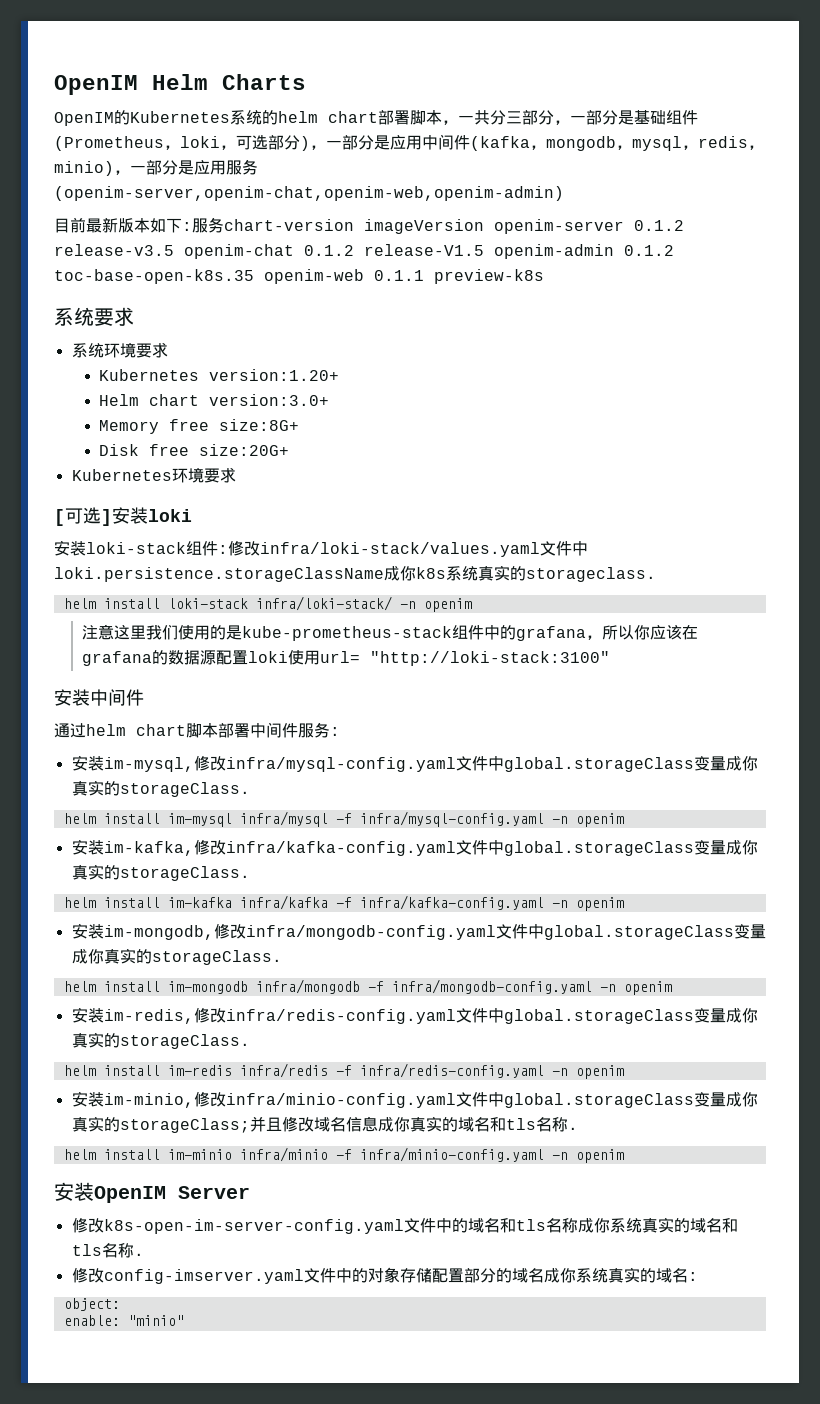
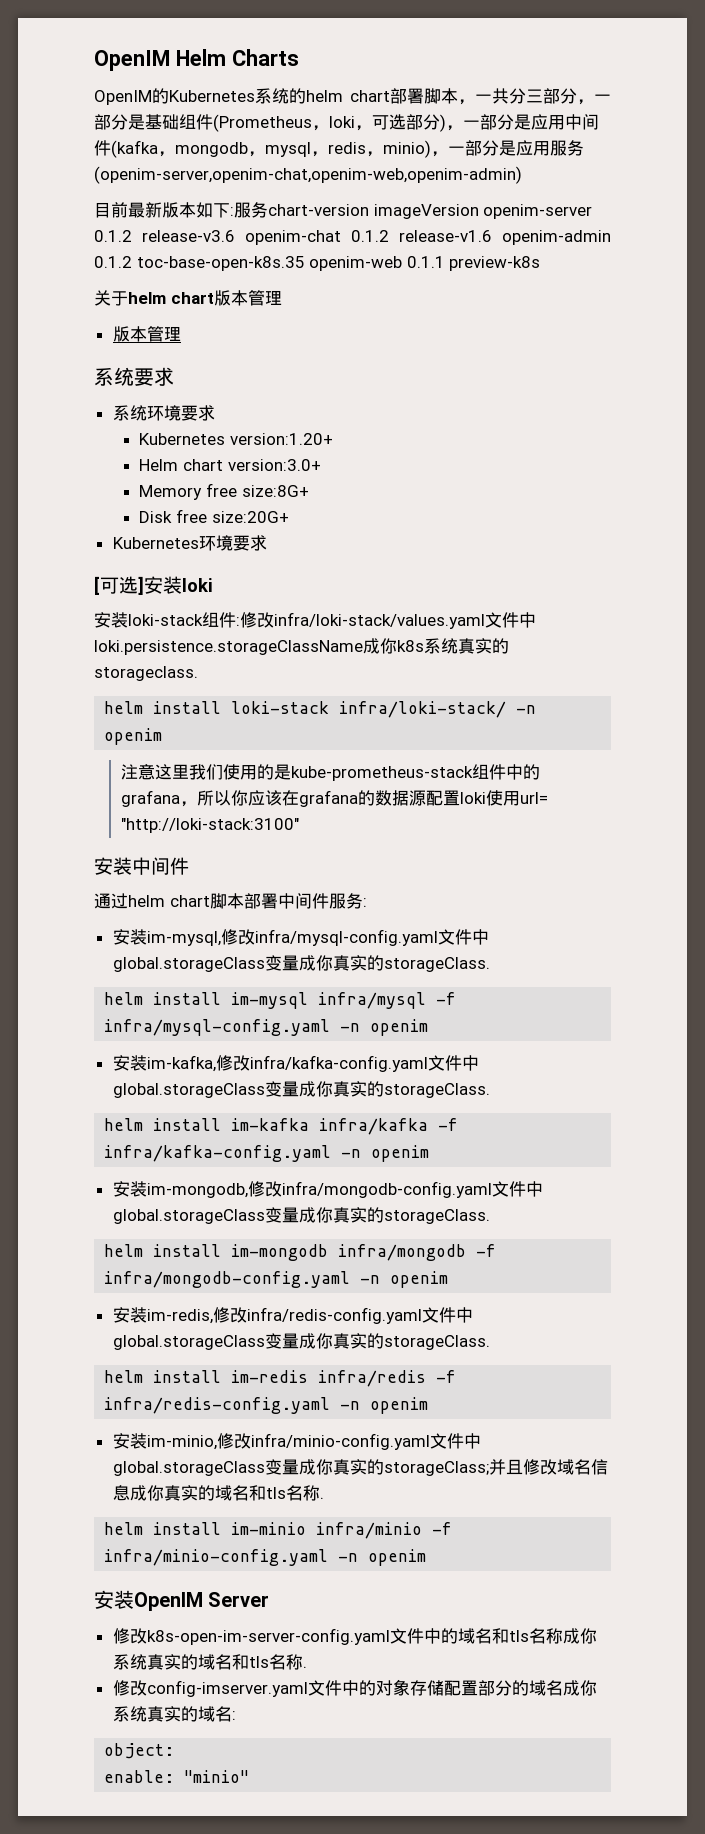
- 目前最新版本如下:服务chart-version imageVersion openim-server 0.1.2 release-v3.5 openim-chat 0.1.2 release-V1.5 openim-admin 0.1.2 toc-base-open-k8s.35 openim-web 0.1.1 preview-k8s
+ 目前最新版本如下:服务chart-version imageVersion openim-server 0.1.2 release-v3.6 openim-chat 0.1.2 release-v1.6 openim-admin 0.1.2 toc-base-open-k8s.35 openim-web 0.1.1 preview-k8s
+ 关于helm chart版本管理
+ 版本管理

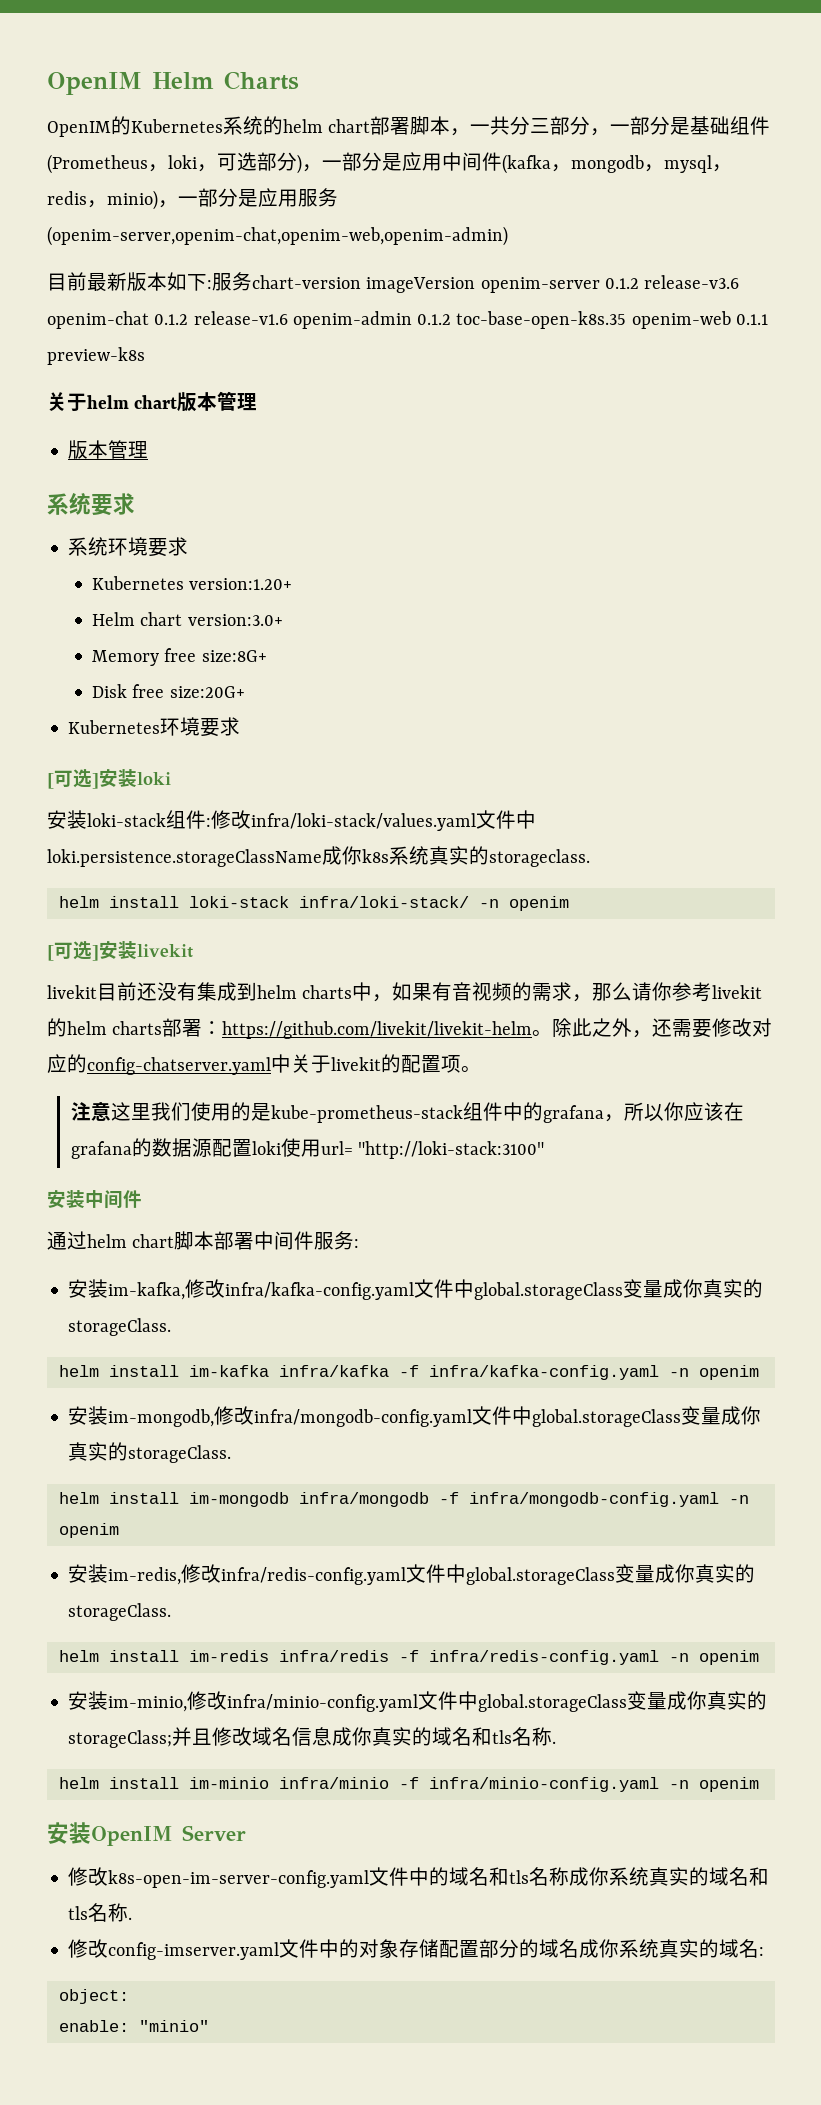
+ [可选]安装livekit
+ livekit目前还没有集成到helm charts中，如果有音视频的需求，那么请你参考livekit的helm charts部署：https://github.com/livekit/livekit-helm。除此之外，还需要修改对应的config-chatserver.yaml中关于livekit的配置项。
- 安装im-mysql,修改infra/mysql-config.yaml文件中global.storageClass变量成你真实的storageClass.
- helm install im-mysql infra/mysql -f infra/mysql-config.yaml -n openim

